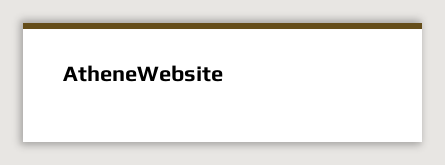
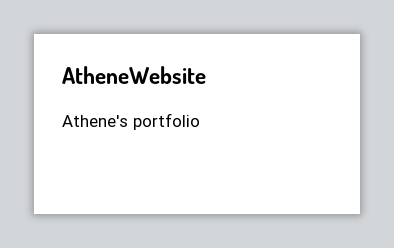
+ Athene's portfolio

